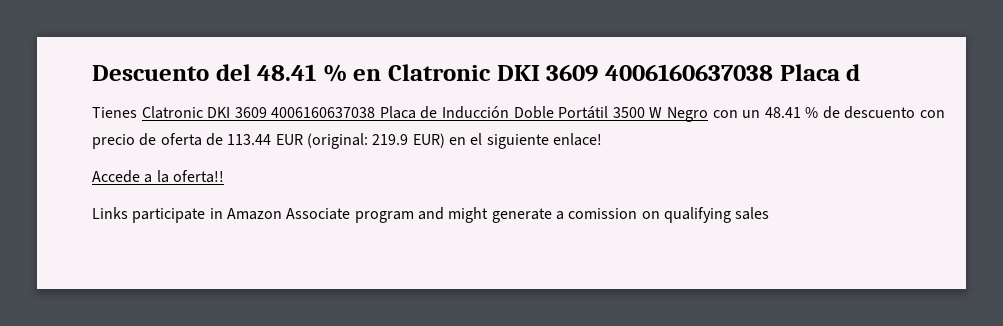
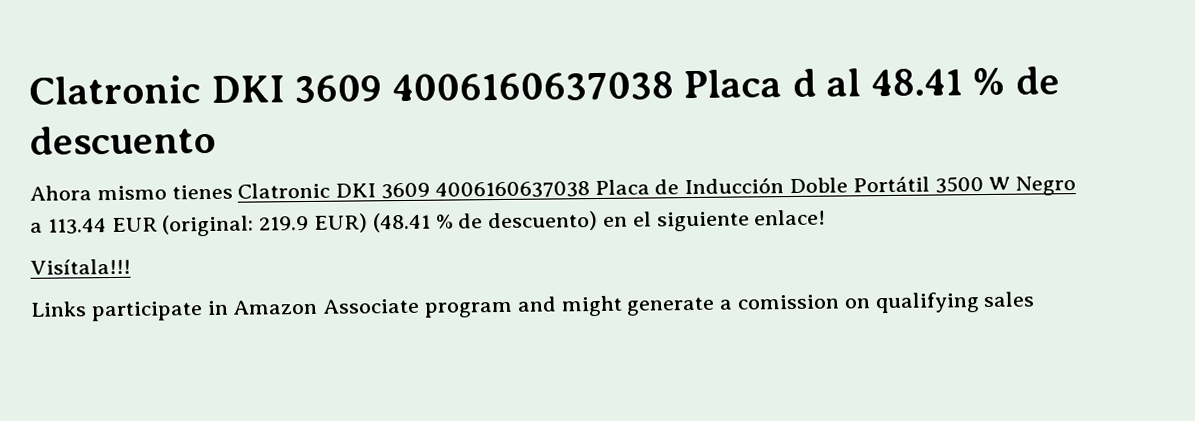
- Descuento del 48.41 % en Clatronic DKI 3609 4006160637038 Placa d
- Tienes Clatronic DKI 3609 4006160637038 Placa de Inducción Doble Portátil 3500 W Negro con un 48.41 % de descuento con precio de oferta de 113.44 EUR (original: 219.9 EUR) en el siguiente enlace!
+ Clatronic DKI 3609 4006160637038 Placa d al 48.41 % de descuento
+ Ahora mismo tienes Clatronic DKI 3609 4006160637038 Placa de Inducción Doble Portátil 3500 W Negro a 113.44 EUR (original: 219.9 EUR) (48.41 % de descuento) en el siguiente enlace!
- Accede a la oferta!!
+ Visítala!!!

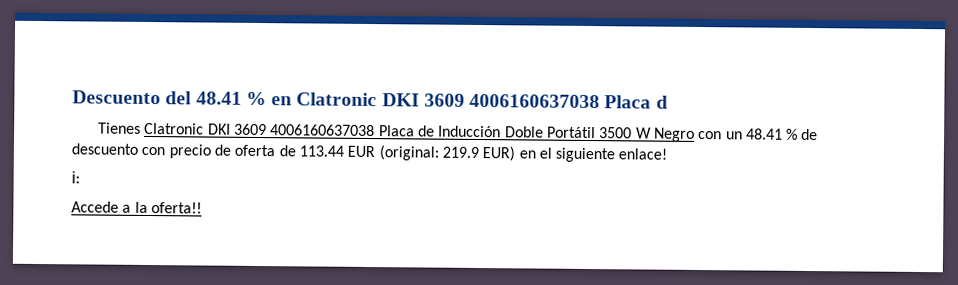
- Clatronic DKI 3609 4006160637038 Placa d al 48.41 % de descuento
- Ahora mismo tienes Clatronic DKI 3609 4006160637038 Placa de Inducción Doble Portátil 3500 W Negro a 113.44 EUR (original: 219.9 EUR) (48.41 % de descuento) en el siguiente enlace!
+ Descuento del 48.41 % en Clatronic DKI 3609 4006160637038 Placa d
+ Tienes Clatronic DKI 3609 4006160637038 Placa de Inducción Doble Portátil 3500 W Negro con un 48.41 % de descuento con precio de oferta de 113.44 EUR (original: 219.9 EUR) en el siguiente enlace!
- Visítala!!!
- Links participate in Amazon Associate program and might generate a comission on qualifying sales
+ ℹ:
+ Accede a la oferta!!

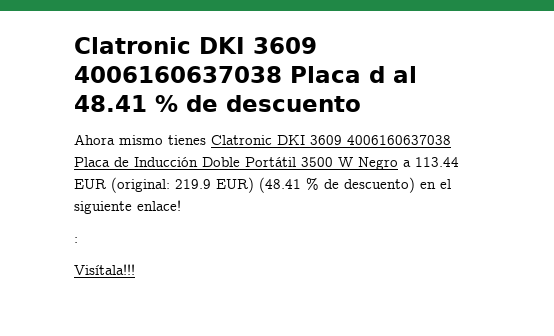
- Descuento del 48.41 % en Clatronic DKI 3609 4006160637038 Placa d
- Tienes Clatronic DKI 3609 4006160637038 Placa de Inducción Doble Portátil 3500 W Negro con un 48.41 % de descuento con precio de oferta de 113.44 EUR (original: 219.9 EUR) en el siguiente enlace!
+ Clatronic DKI 3609 4006160637038 Placa d al 48.41 % de descuento
+ Ahora mismo tienes Clatronic DKI 3609 4006160637038 Placa de Inducción Doble Portátil 3500 W Negro a 113.44 EUR (original: 219.9 EUR) (48.41 % de descuento) en el siguiente enlace!
- ℹ:
- Accede a la oferta!!
+ :
+ Visítala!!!

